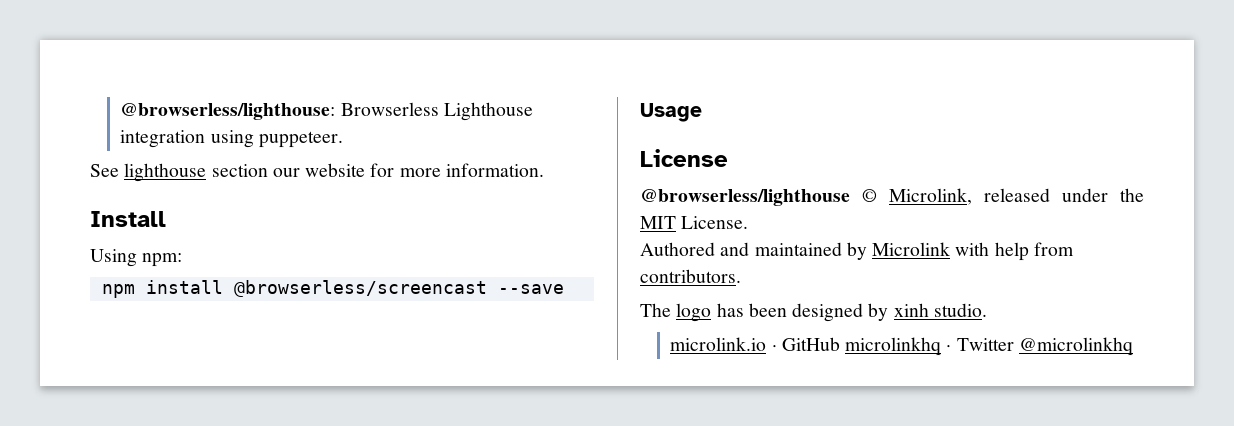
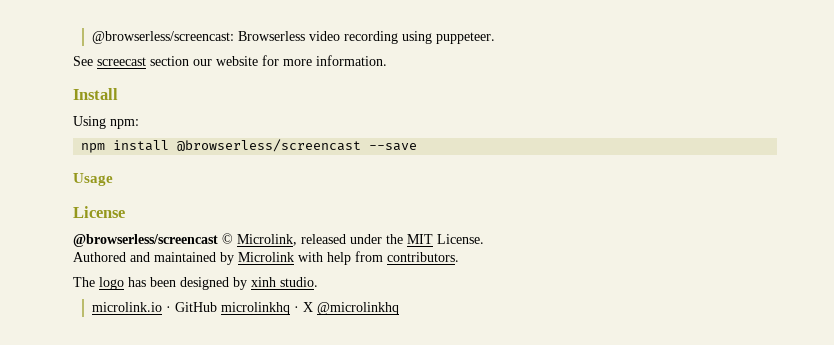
- @browserless/lighthouse: Browserless Lighthouse integration using puppeteer.
+ @browserless/screencast: Browserless video recording using puppeteer.
- See lighthouse section our website for more information.
+ See screecast section our website for more information.
- @browserless/lighthouse © Microlink, released under the MIT License.
+ @browserless/screencast © Microlink, released under the MIT License.
- microlink.io · GitHub microlinkhq · Twitter @microlinkhq
+ microlink.io · GitHub microlinkhq · X @microlinkhq

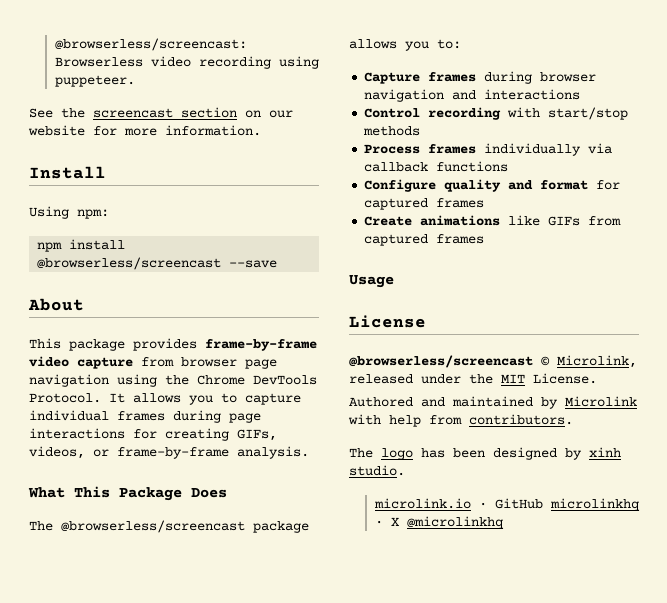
- See screecast section our website for more information.
+ See the screencast section on our website for more information.
+ About
+ This package provides frame-by-frame video capture from browser page navigation using the Chrome DevTools Protocol. It allows you to capture individual frames during page interactions for creating GIFs, videos, or frame-by-frame analysis.
+ What This Package Does
+ The @browserless/screencast package allows you to:
+ Capture frames during browser navigation and interactions
+ Control recording with start/stop methods
+ Process frames individually via callback functions
+ Configure quality and format for captured frames
+ Create animations like GIFs from captured frames

